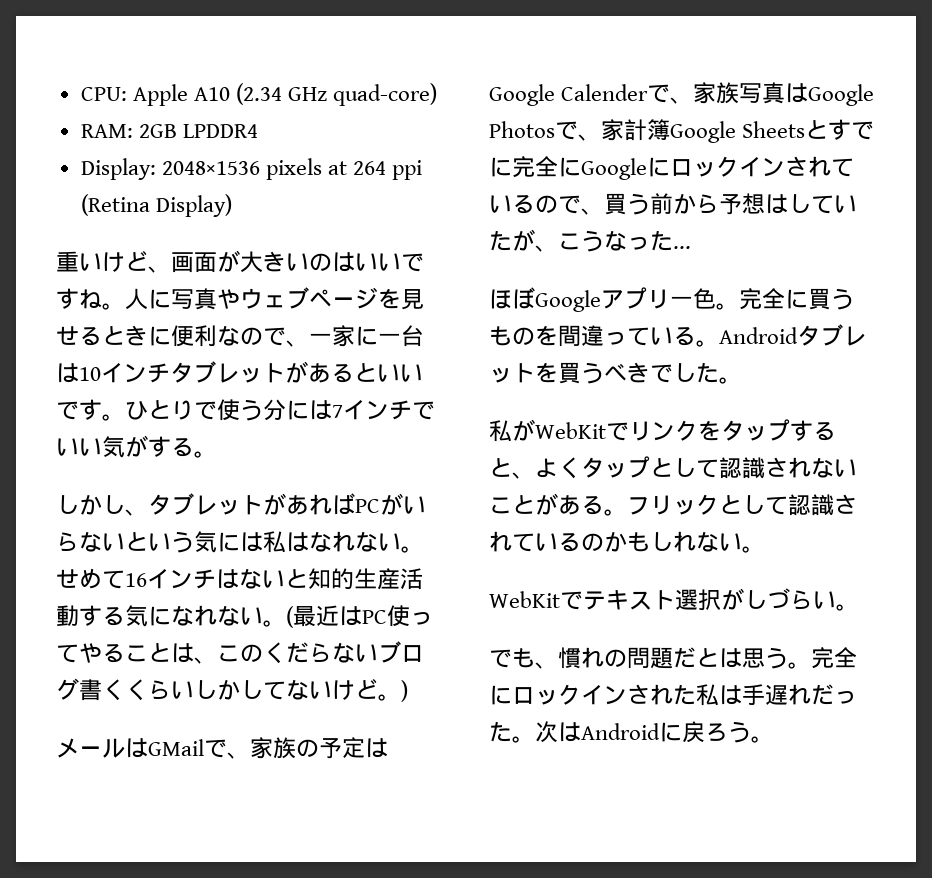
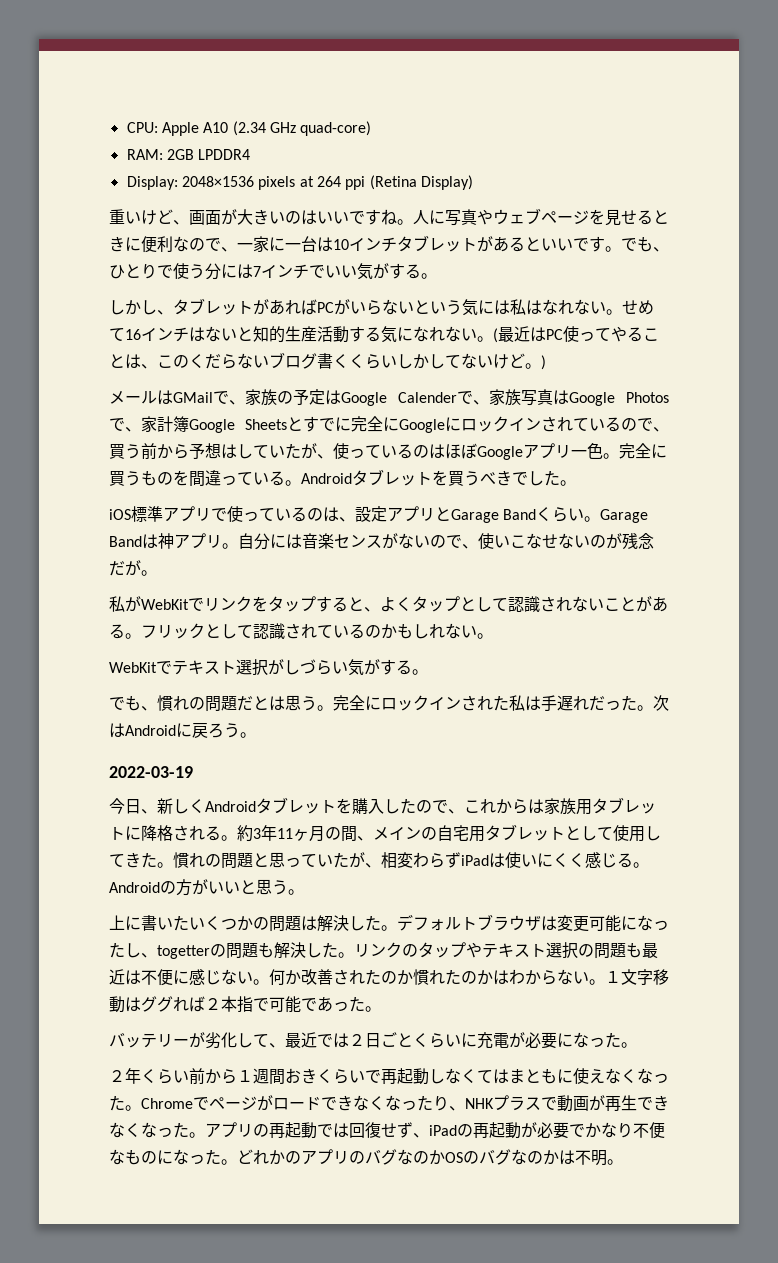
- ひとりで使う分には7インチでいい気がする。
+ でも、ひとりで使う分には7インチでいい気がする。
- メールはGMailで、家族の予定はGoogle Calenderで、家族写真はGoogle Photosで、家計簿Google Sheetsとすでに完全にGoogleにロックインされているので、買う前から予想はしていたが、こうなった...
- ほぼGoogleアプリ一色。
+ メールはGMailで、家族の予定はGoogle Calenderで、家族写真はGoogle Photosで、家計簿Google Sheetsとすでに完全にGoogleにロックインされているので、買う前から予想はしていたが、使っているのはほぼGoogleアプリ一色。
+ iOS標準アプリで使っているのは、設定アプリとGarage Bandくらい。Garage Bandは神アプリ。自分には音楽センスがないので、使いこなせないのが残念だが。
- WebKitでテキスト選択がしづらい。
+ WebKitでテキスト選択がしづらい気がする。
+ 2022-03-19
+ 今日、新しくAndroidタブレットを購入したので、これからは家族用タブレットに降格される。約3年11ヶ月の間、メインの自宅用タブレットとして使用してきた。慣れの問題と思っていたが、相変わらずiPadは使いにくく感じる。Androidの方がいいと思う。
+ 上に書いたいくつかの問題は解決した。デフォルトブラウザは変更可能になったし、togetterの問題も解決した。リンクのタップやテキスト選択の問題も最近は不便に感じない。何か改善されたのか慣れたのかはわからない。１文字移動はググれば２本指で可能であった。
+ バッテリーが劣化して、最近では２日ごとくらいに充電が必要になった。
+ ２年くらい前から１週間おきくらいで再起動しなくてはまともに使えなくなった。Chromeでページがロードできなくなったり、NHKプラスで動画が再生できなくなった。アプリの再起動では回復せず、iPadの再起動が必要でかなり不便なものになった。どれかのアプリのバグなのかOSのバグなのかは不明。

